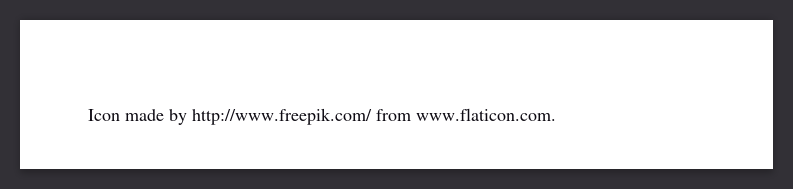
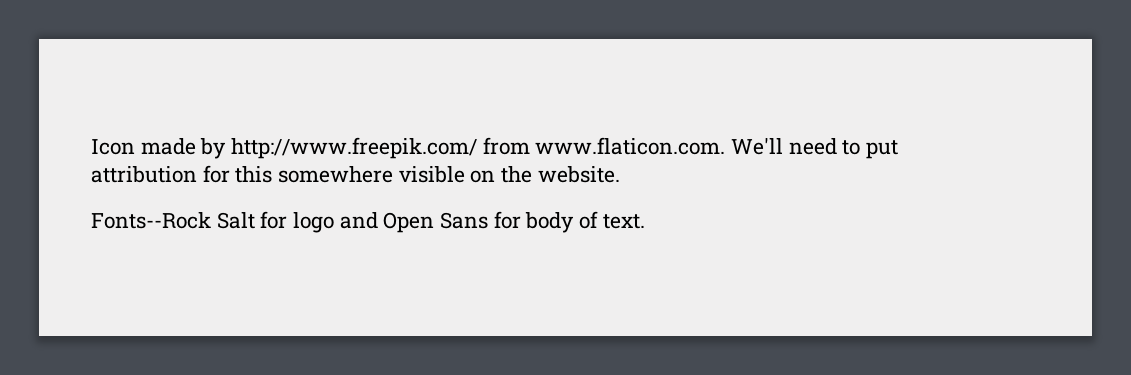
- Icon made by http://www.freepik.com/ from www.flaticon.com.
+ Icon made by http://www.freepik.com/ from www.flaticon.com. We'll need to put attribution for this somewhere visible on the website.
+ Fonts--Rock Salt for logo and Open Sans for body of text.

